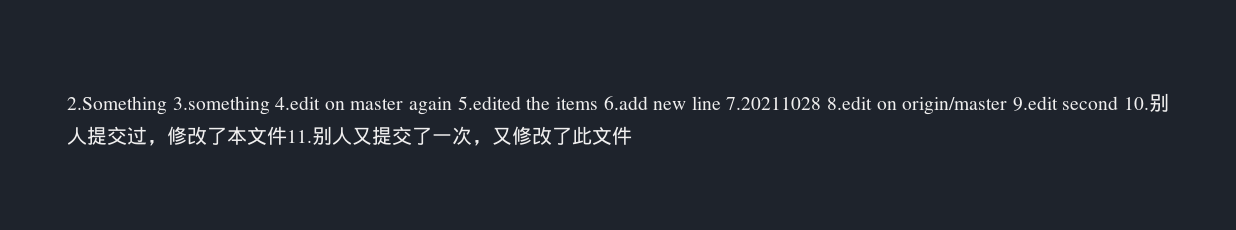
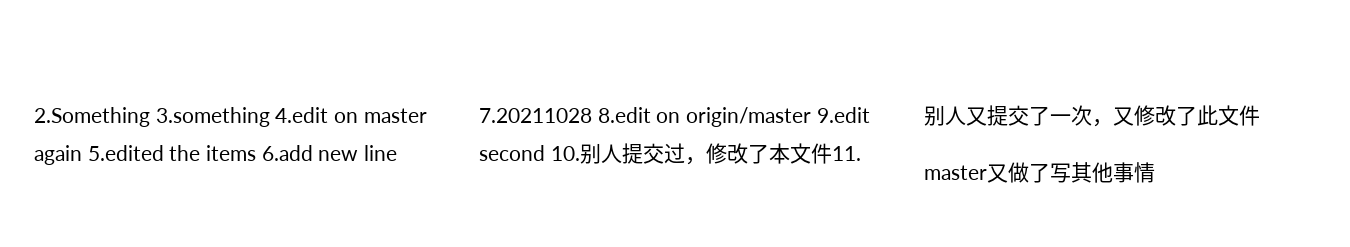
+ master又做了写其他事情

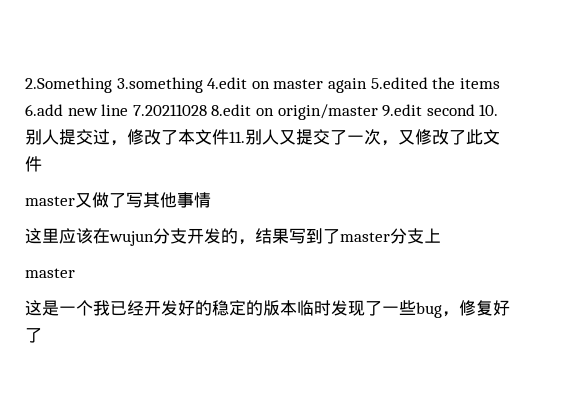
+ 这里应该在wujun分支开发的，结果写到了master分支上
+ master
+ 这是一个我已经开发好的稳定的版本临时发现了一些bug，修复好了

